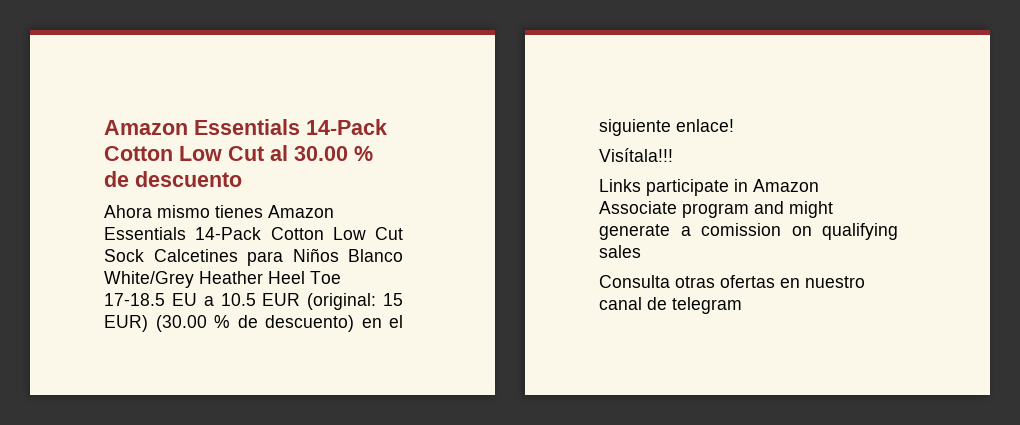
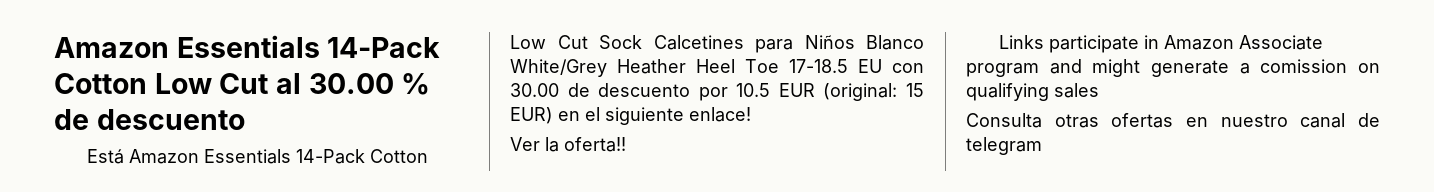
- Ahora mismo tienes Amazon Essentials 14-Pack Cotton Low Cut Sock Calcetines para Niños Blanco White/Grey Heather Heel Toe 17-18.5 EU a 10.5 EUR (original: 15 EUR) (30.00 % de descuento) en el siguiente enlace!
+ Está Amazon Essentials 14-Pack Cotton Low Cut Sock Calcetines para Niños Blanco White/Grey Heather Heel Toe 17-18.5 EU con 30.00 de descuento por 10.5 EUR (original: 15 EUR) en el siguiente enlace!
- Visítala!!!
+ Ver la oferta!!

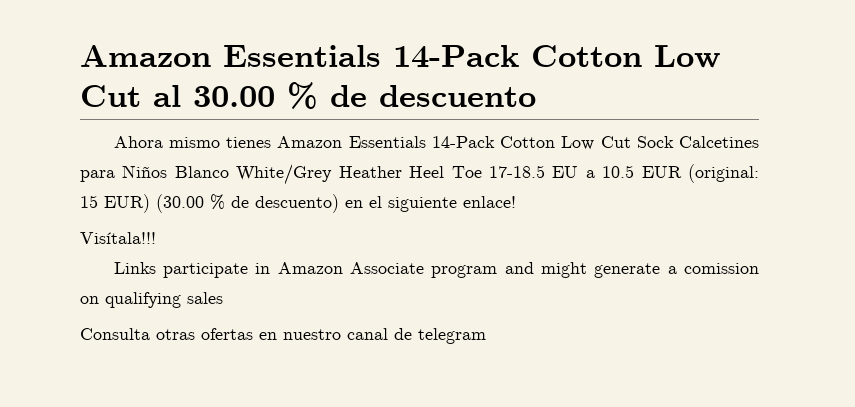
- Está Amazon Essentials 14-Pack Cotton Low Cut Sock Calcetines para Niños Blanco White/Grey Heather Heel Toe 17-18.5 EU con 30.00 de descuento por 10.5 EUR (original: 15 EUR) en el siguiente enlace!
+ Ahora mismo tienes Amazon Essentials 14-Pack Cotton Low Cut Sock Calcetines para Niños Blanco White/Grey Heather Heel Toe 17-18.5 EU a 10.5 EUR (original: 15 EUR) (30.00 % de descuento) en el siguiente enlace!
- Ver la oferta!!
+ Visítala!!!

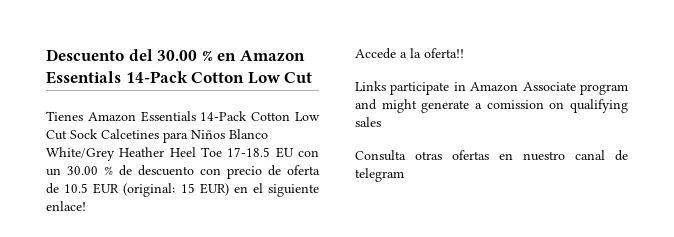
- Amazon Essentials 14-Pack Cotton Low Cut al 30.00 % de descuento
- Ahora mismo tienes Amazon Essentials 14-Pack Cotton Low Cut Sock Calcetines para Niños Blanco White/Grey Heather Heel Toe 17-18.5 EU a 10.5 EUR (original: 15 EUR) (30.00 % de descuento) en el siguiente enlace!
+ Descuento del 30.00 % en Amazon Essentials 14-Pack Cotton Low Cut
+ Tienes Amazon Essentials 14-Pack Cotton Low Cut Sock Calcetines para Niños Blanco White/Grey Heather Heel Toe 17-18.5 EU con un 30.00 % de descuento con precio de oferta de 10.5 EUR (original: 15 EUR) en el siguiente enlace!
- Visítala!!!
+ Accede a la oferta!!

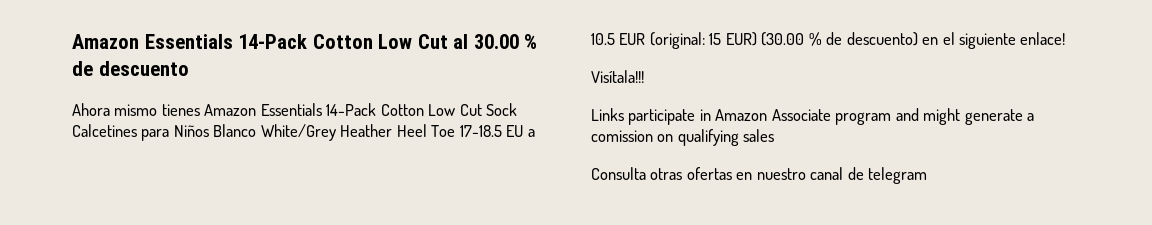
- Descuento del 30.00 % en Amazon Essentials 14-Pack Cotton Low Cut
- Tienes Amazon Essentials 14-Pack Cotton Low Cut Sock Calcetines para Niños Blanco White/Grey Heather Heel Toe 17-18.5 EU con un 30.00 % de descuento con precio de oferta de 10.5 EUR (original: 15 EUR) en el siguiente enlace!
+ Amazon Essentials 14-Pack Cotton Low Cut al 30.00 % de descuento
+ Ahora mismo tienes Amazon Essentials 14-Pack Cotton Low Cut Sock Calcetines para Niños Blanco White/Grey Heather Heel Toe 17-18.5 EU a 10.5 EUR (original: 15 EUR) (30.00 % de descuento) en el siguiente enlace!
- Accede a la oferta!!
+ Visítala!!!

